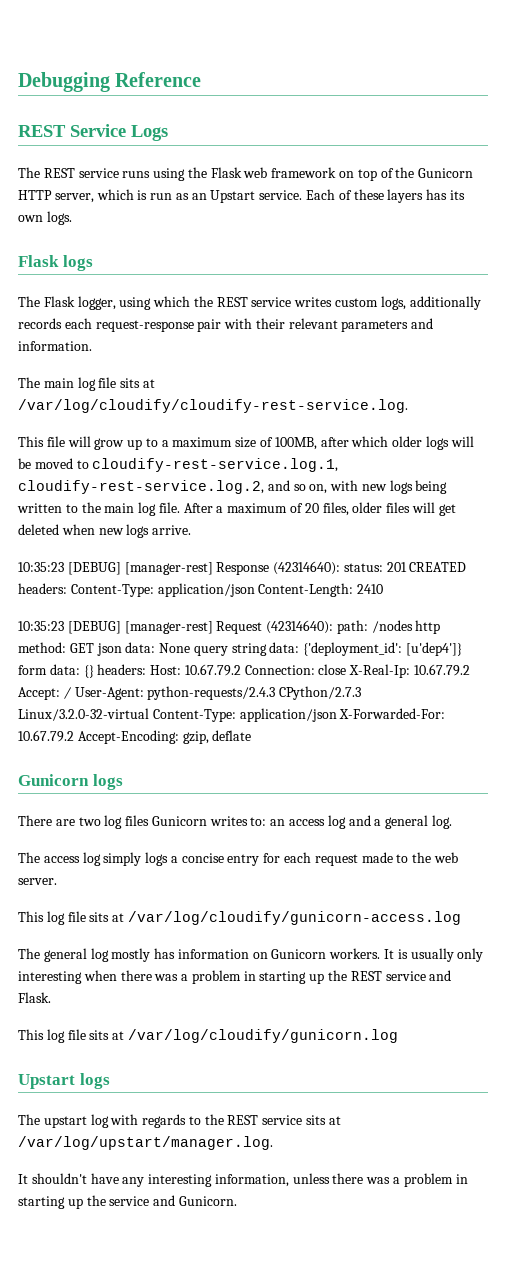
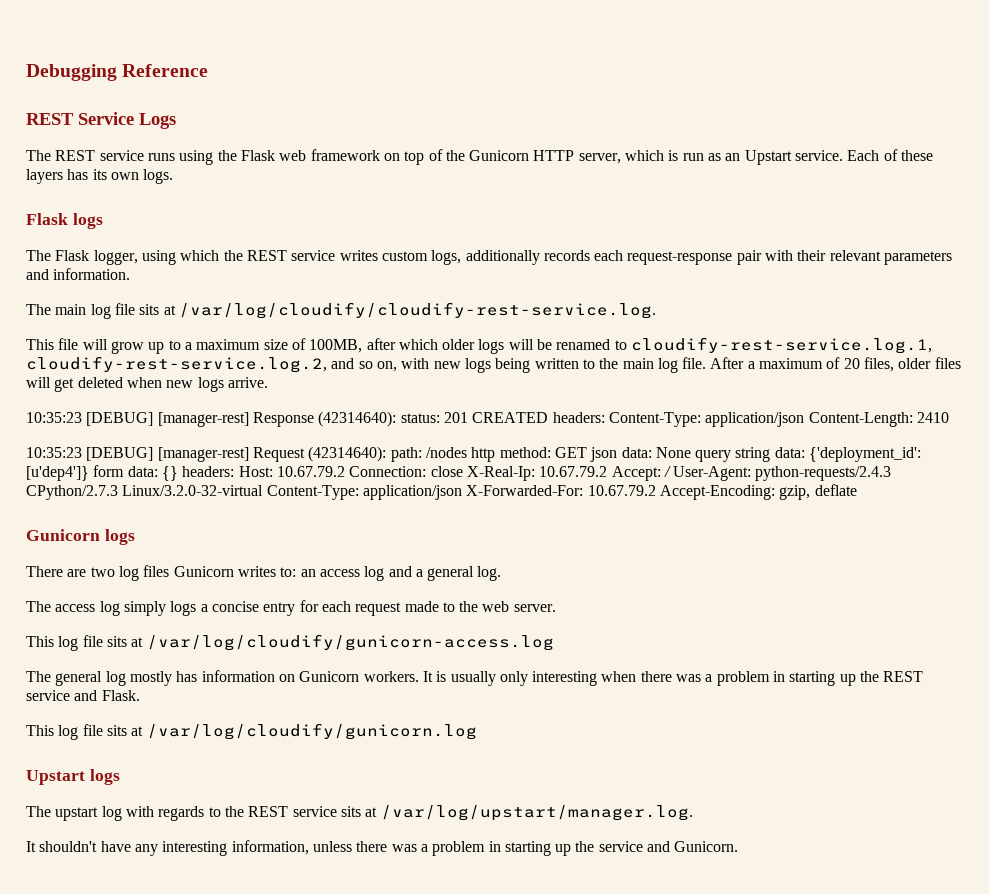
- This file will grow up to a maximum size of 100MB, after which older logs will be moved to cloudify-rest-service.log.1, cloudify-rest-service.log.2, and so on, with new logs being written to the main log file.
+ This file will grow up to a maximum size of 100MB, after which older logs will be renamed to cloudify-rest-service.log.1, cloudify-rest-service.log.2, and so on, with new logs being written to the main log file.

